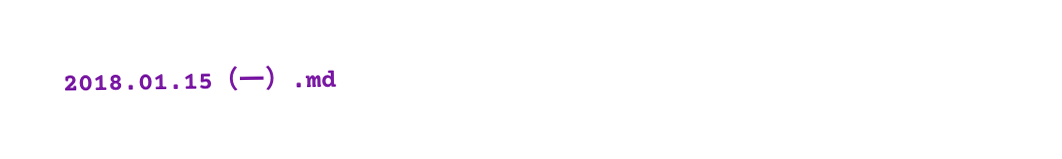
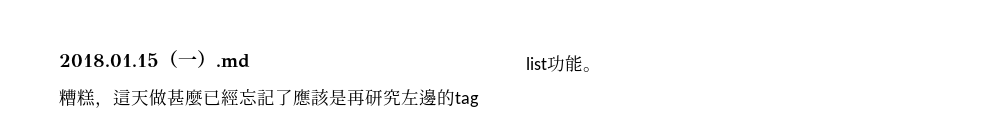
+ 糟糕，這天做甚麼已經忘記了應該是再研究左邊的tag list功能。

